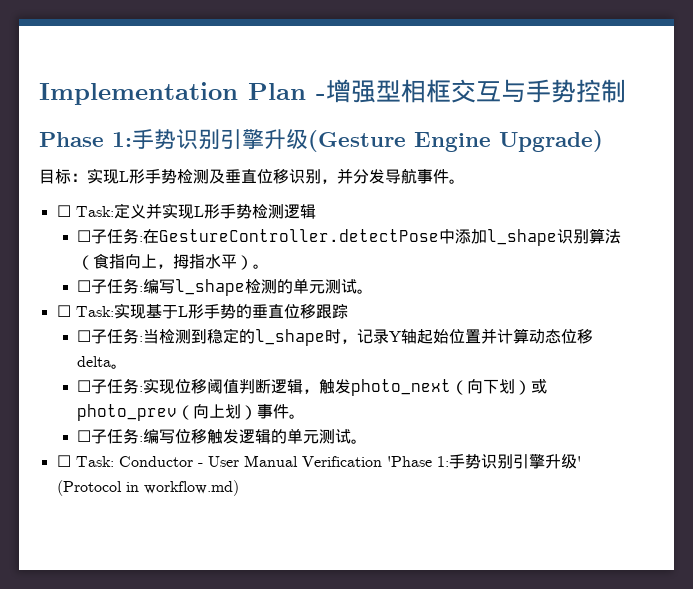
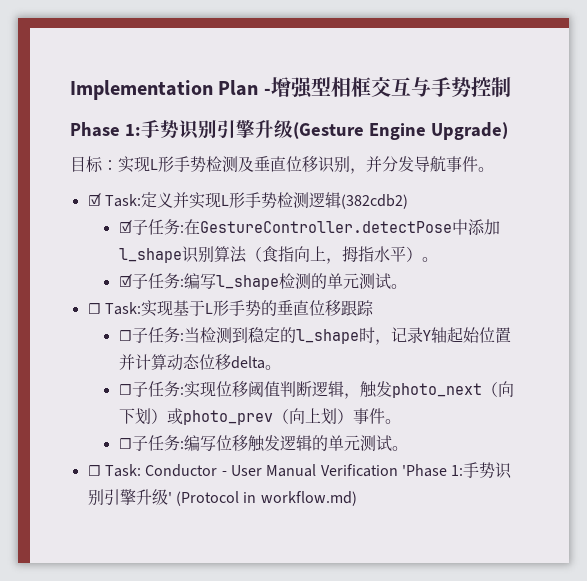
- ☐ Task:定义并实现L形手势检测逻辑
- ☐子任务:在GestureController.detectPose中添加l_shape识别算法（食指向上，拇指水平）。
+ ☑ Task:定义并实现L形手势检测逻辑(382cdb2)
+ ☑子任务:在GestureController.detectPose中添加l_shape识别算法（食指向上，拇指水平）。
- ☐子任务:编写l_shape检测的单元测试。
+ ☑子任务:编写l_shape检测的单元测试。

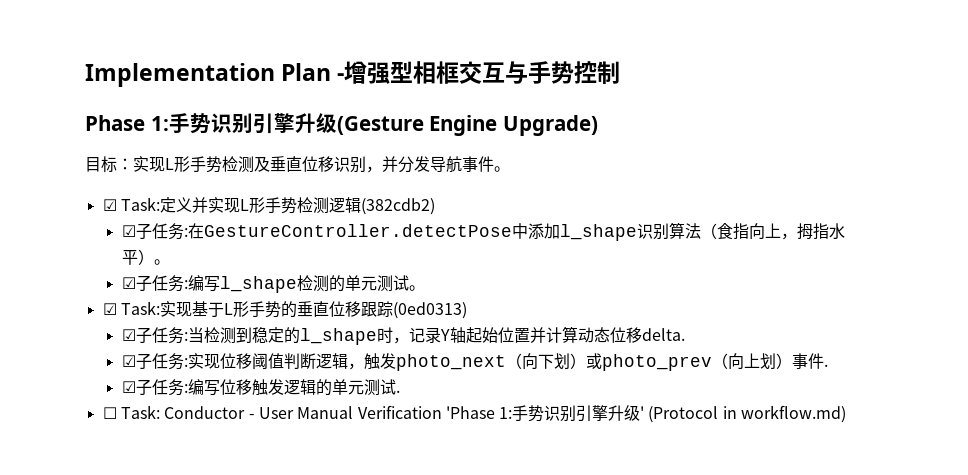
- ☐ Task:实现基于L形手势的垂直位移跟踪
- ☐子任务:当检测到稳定的l_shape时，记录Y轴起始位置并计算动态位移delta。
- ☐子任务:实现位移阈值判断逻辑，触发photo_next（向下划）或photo_prev（向上划）事件。
- ☐子任务:编写位移触发逻辑的单元测试。
+ ☑ Task:实现基于L形手势的垂直位移跟踪(0ed0313)
+ ☑子任务:当检测到稳定的l_shape时，记录Y轴起始位置并计算动态位移delta.
+ ☑子任务:实现位移阈值判断逻辑，触发photo_next（向下划）或photo_prev（向上划）事件.
+ ☑子任务:编写位移触发逻辑的单元测试.

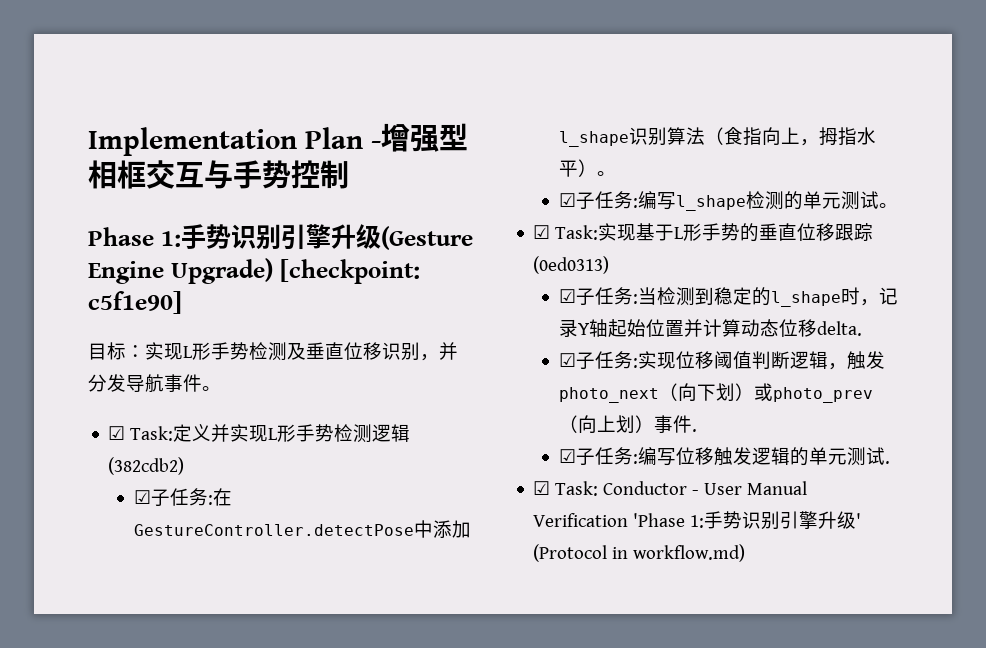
- Phase 1:手势识别引擎升级(Gesture Engine Upgrade)
+ Phase 1:手势识别引擎升级(Gesture Engine Upgrade) [checkpoint: c5f1e90]
- ☐ Task: Conductor - User Manual Verification 'Phase 1:手势识别引擎升级' (Protocol in workflow.md)
+ ☑ Task: Conductor - User Manual Verification 'Phase 1:手势识别引擎升级' (Protocol in workflow.md)

